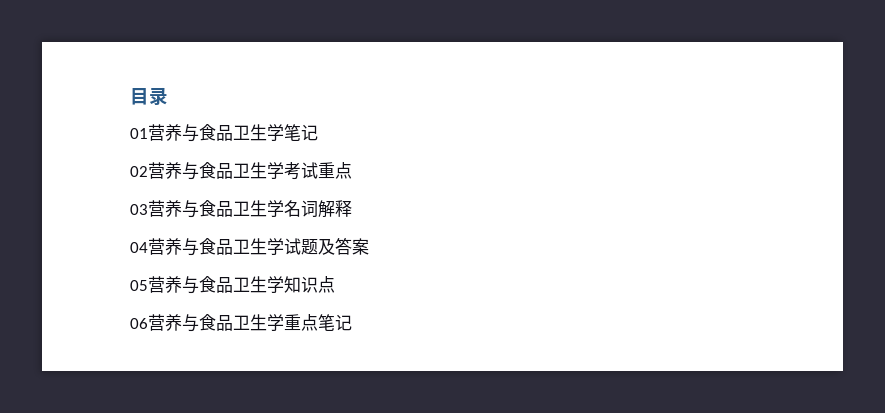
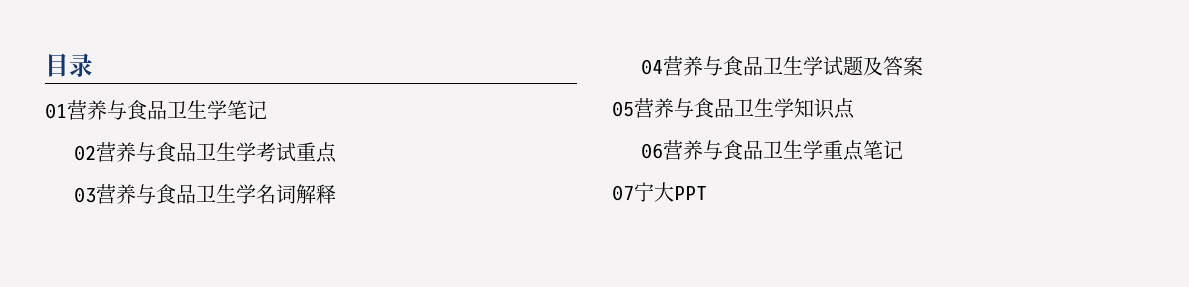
+ 07宁大PPT

